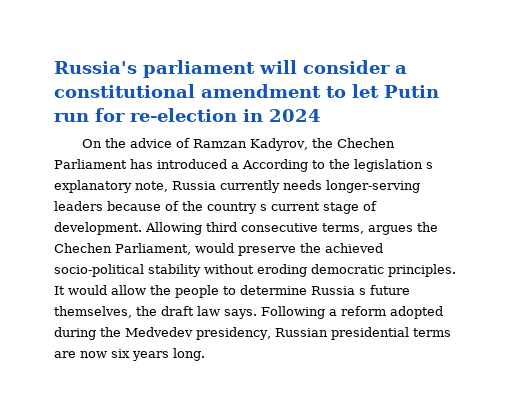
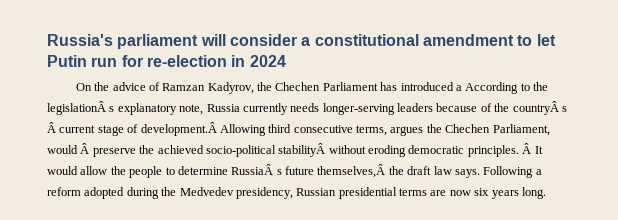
- On the advice of Ramzan Kadyrov, the Chechen Parliament has introduced a According to the legislation s explanatory note, Russia currently needs longer-serving leaders because of the country s current stage of development. Allowing third consecutive terms, argues the Chechen Parliament, would preserve the achieved socio-political stability without eroding democratic principles.
+ On the advice of Ramzan Kadyrov, the Chechen Parliament has introduced a According to the legislationÂ s explanatory note, Russia currently needs longer-serving leaders because of the countryÂ s Â current stage of development.Â Allowing third consecutive terms, argues the Chechen Parliament, would Â preserve the achieved socio-political stabilityÂ without eroding democratic principles.
- It would allow the people to determine Russia s future themselves, the draft law says.
+ Â It would allow the people to determine RussiaÂ s future themselves,Â the draft law says.

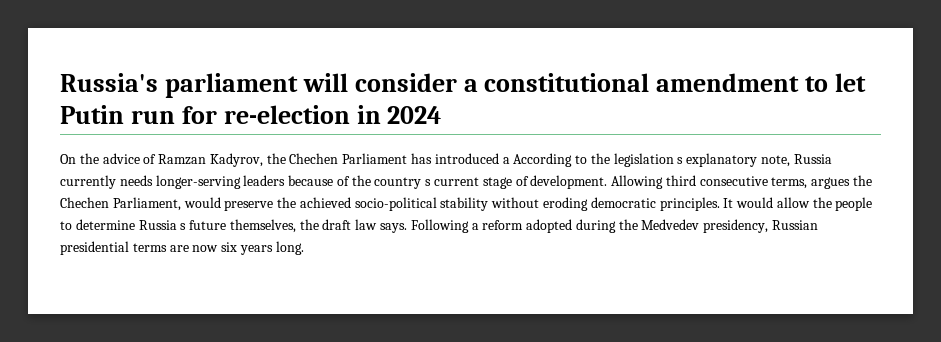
- On the advice of Ramzan Kadyrov, the Chechen Parliament has introduced a According to the legislationÂ s explanatory note, Russia currently needs longer-serving leaders because of the countryÂ s Â current stage of development.Â Allowing third consecutive terms, argues the Chechen Parliament, would Â preserve the achieved socio-political stabilityÂ without eroding democratic principles.
+ On the advice of Ramzan Kadyrov, the Chechen Parliament has introduced a According to the legislation s explanatory note, Russia currently needs longer-serving leaders because of the country s current stage of development. Allowing third consecutive terms, argues the Chechen Parliament, would preserve the achieved socio-political stability without eroding democratic principles.
- Â It would allow the people to determine RussiaÂ s future themselves,Â the draft law says.
+ It would allow the people to determine Russia s future themselves, the draft law says.

